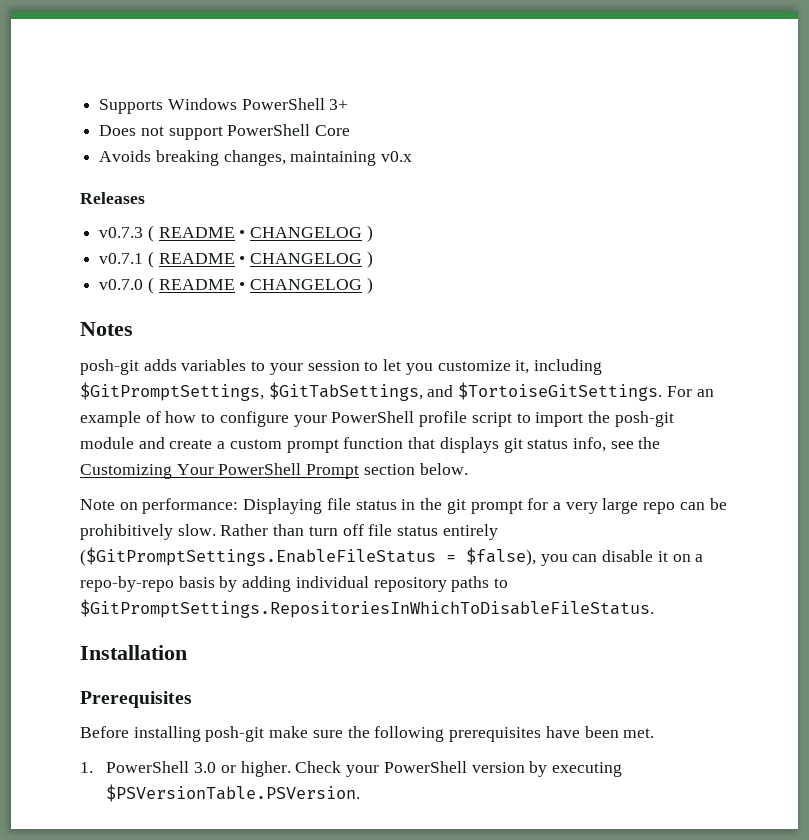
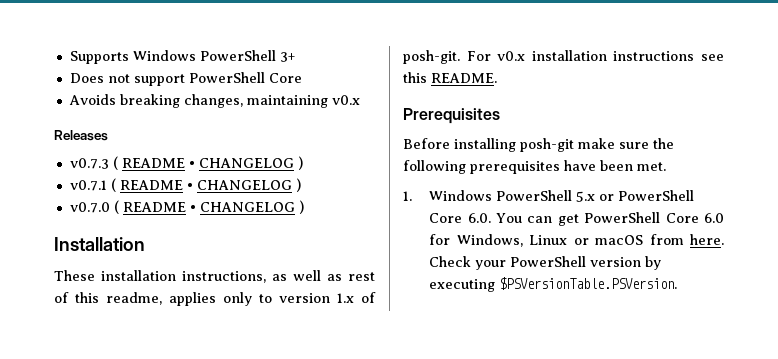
- Notes
- posh-git adds variables to your session to let you customize it, including $GitPromptSettings, $GitTabSettings, and $TortoiseGitSettings. For an example of how to configure your PowerShell profile script to import the posh-git module and create a custom prompt function that displays git status info, see the Customizing Your PowerShell Prompt section below.
- Note on performance: Displaying file status in the git prompt for a very large repo can be prohibitively slow. Rather than turn off file status entirely ($GitPromptSettings.EnableFileStatus = $false), you can disable it on a repo-by-repo basis by adding individual repository paths to $GitPromptSettings.RepositoriesInWhichToDisableFileStatus.
  Installation
+ These installation instructions, as well as rest of this readme, applies only to version 1.x of posh-git. For v0.x installation instructions see this README.
- 1. PowerShell 3.0 or higher.
+ 1. Windows PowerShell 5.x or PowerShell Core 6.0. You can get PowerShell Core 6.0 for Windows, Linux or macOS from here.

